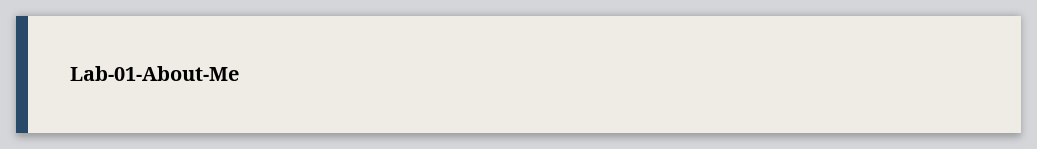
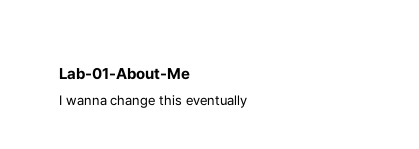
+ I wanna change this eventually

